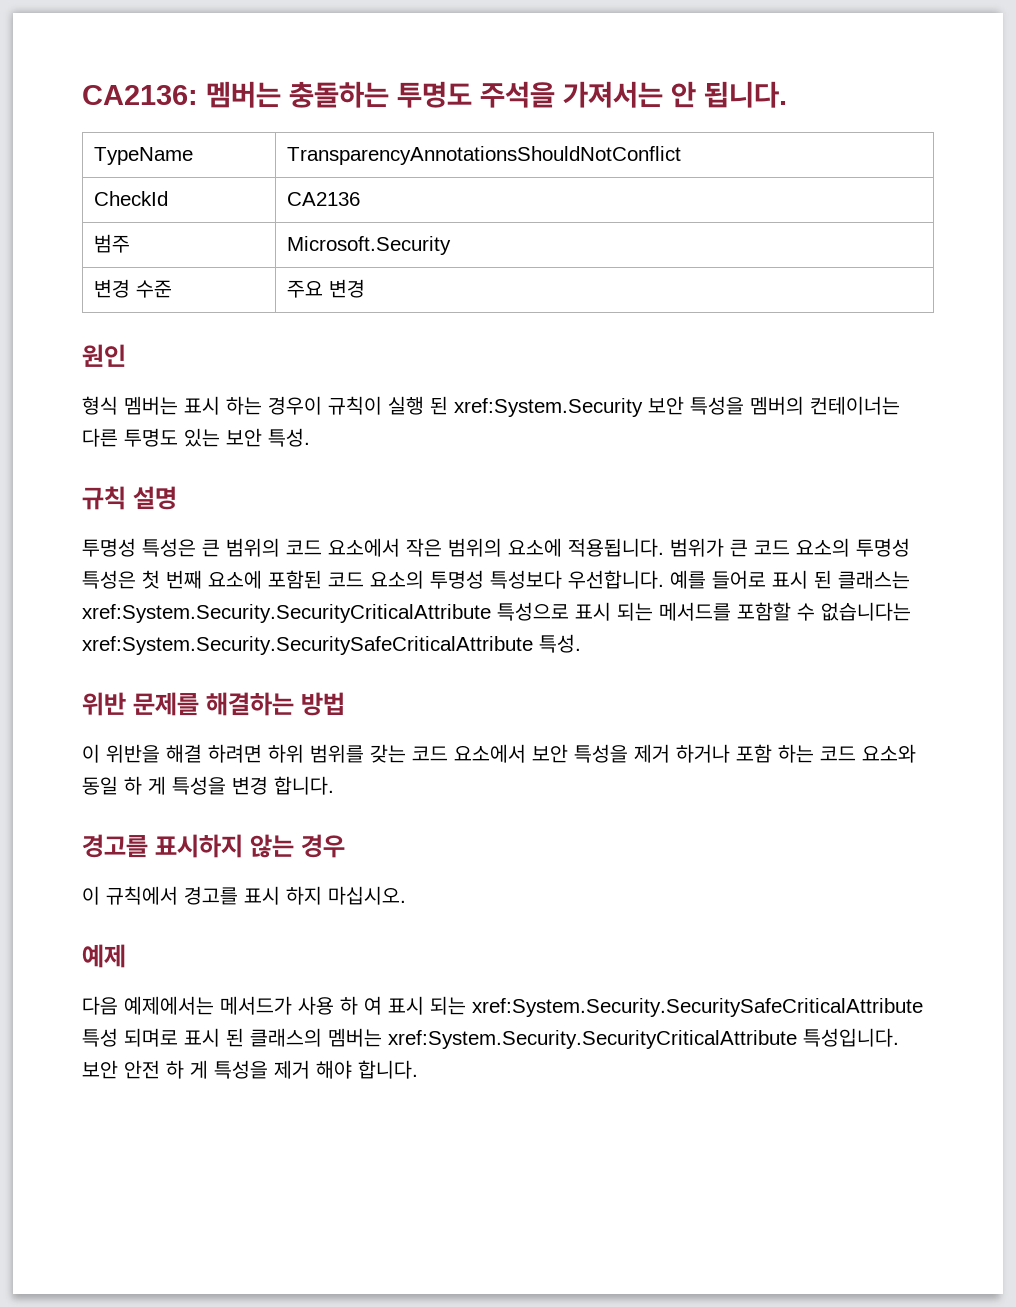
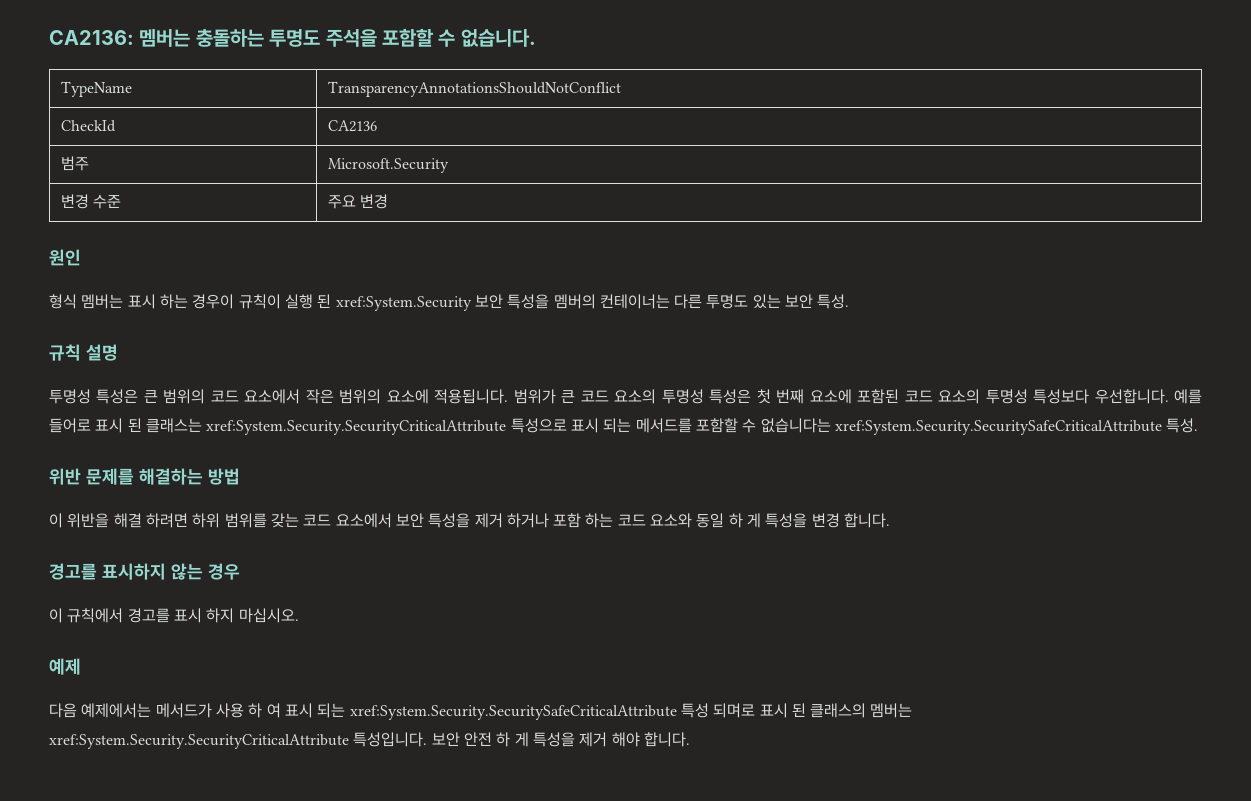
- CA2136: 멤버는 충돌하는 투명도 주석을 가져서는 안 됩니다.
+ CA2136: 멤버는 충돌하는 투명도 주석을 포함할 수 없습니다.

